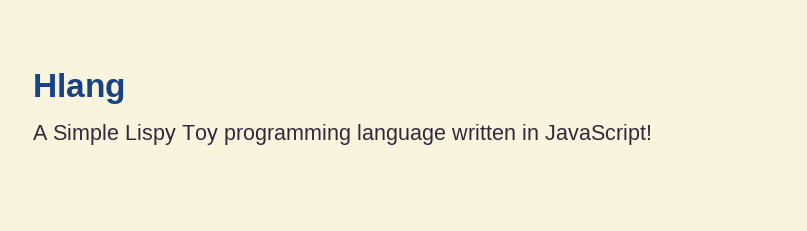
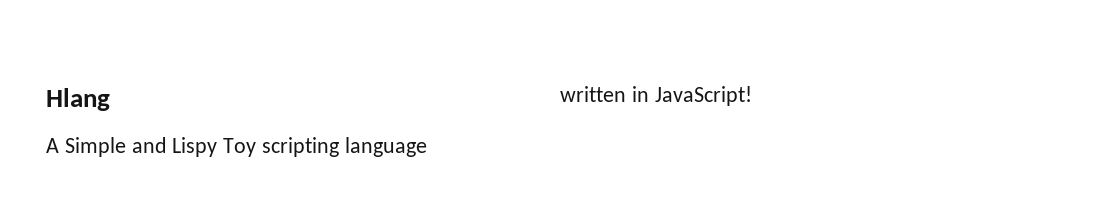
- A Simple Lispy Toy programming language written in JavaScript!
+ A Simple and Lispy Toy scripting language written in JavaScript!

